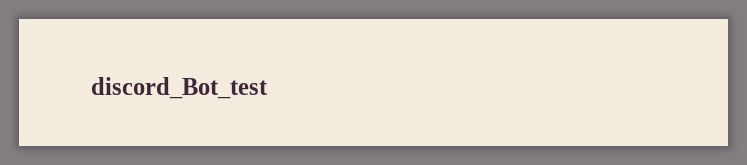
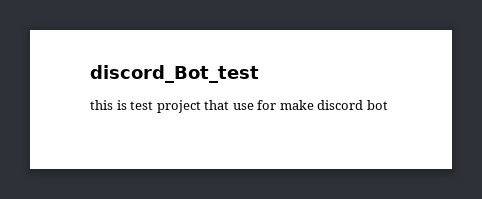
+ this is test project that use for make discord bot

